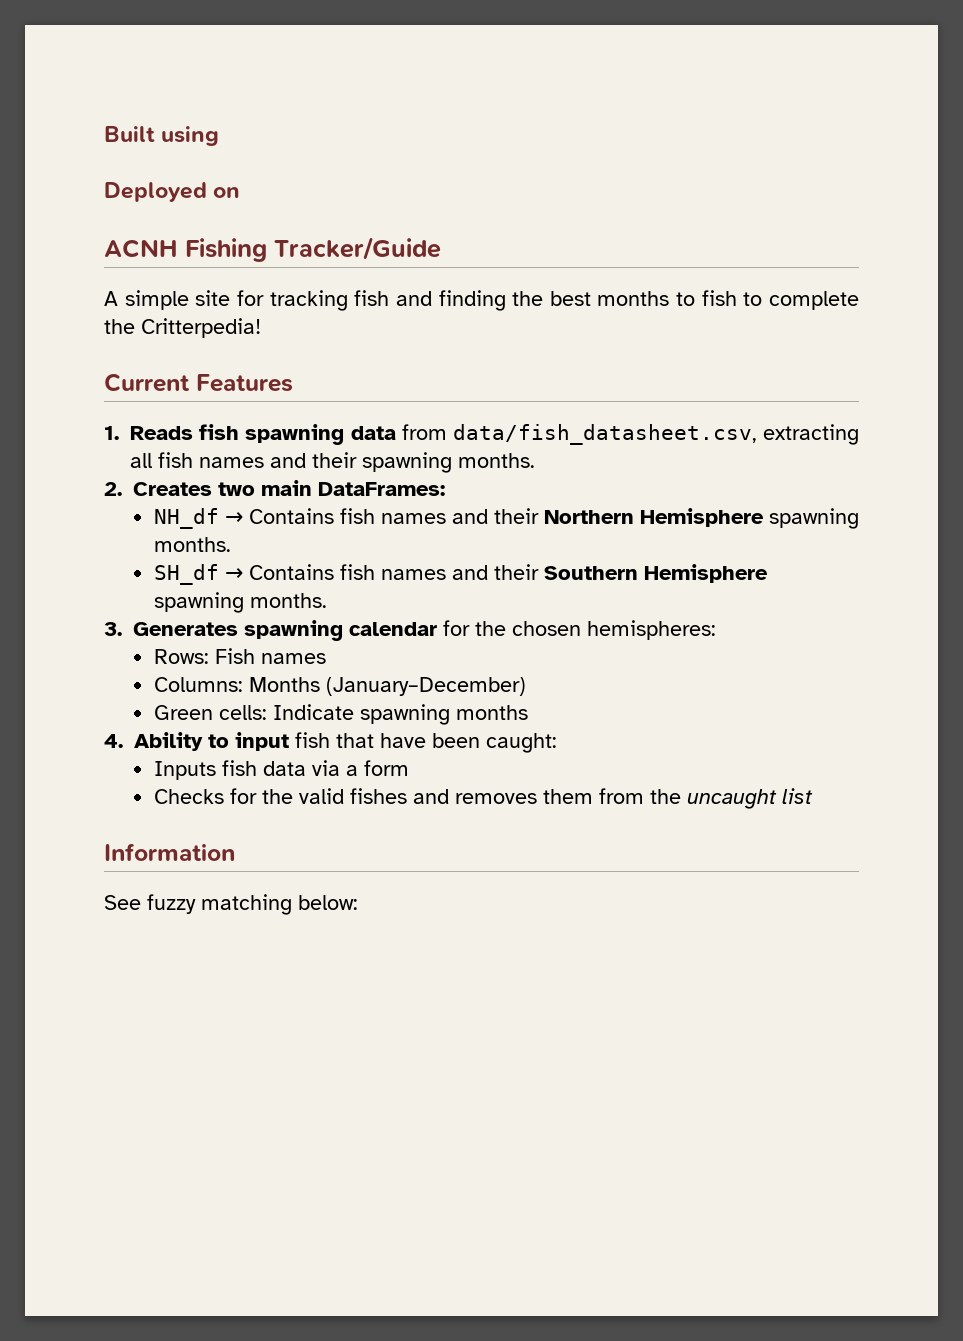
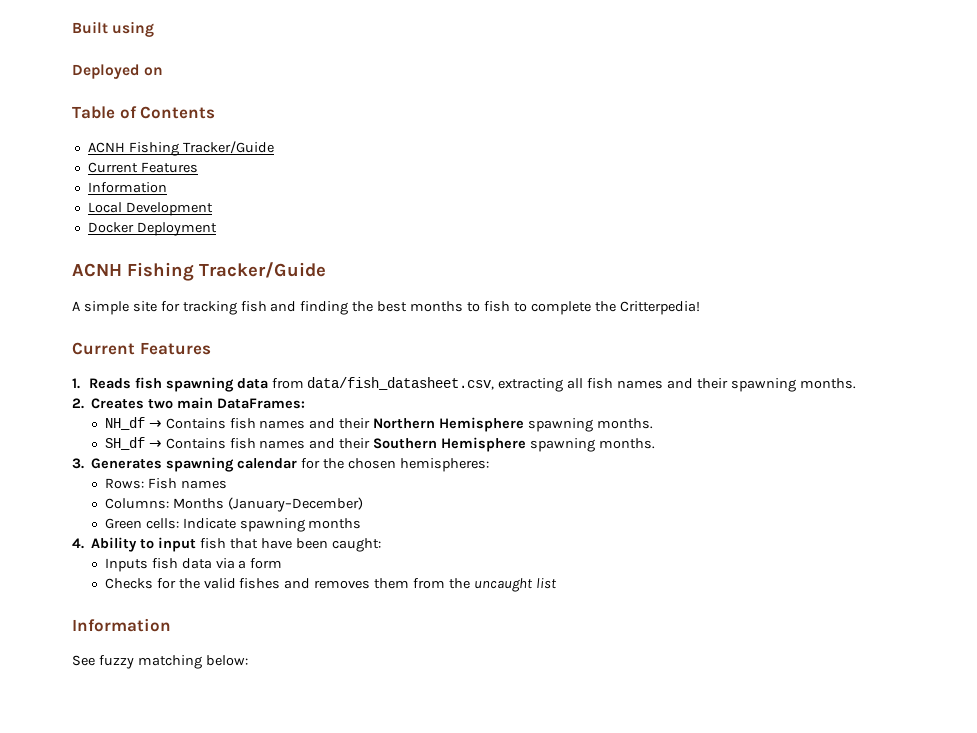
+ Table of Contents
+ ACNH Fishing Tracker/Guide
+ Current Features
+ Information
+ Local Development
+ Docker Deployment

